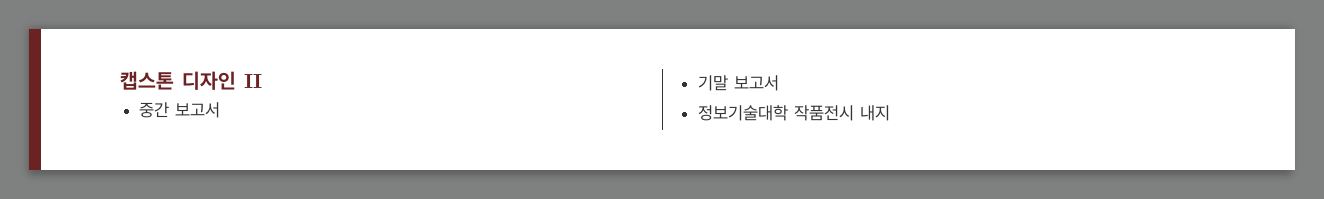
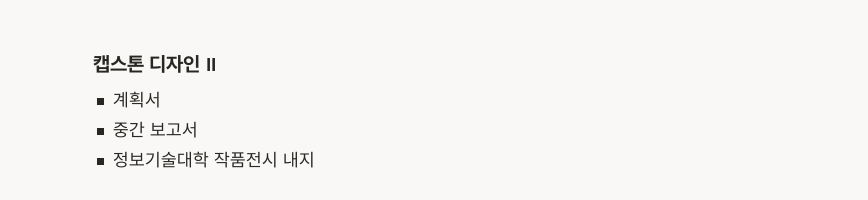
+ 계획서
- 기말 보고서

